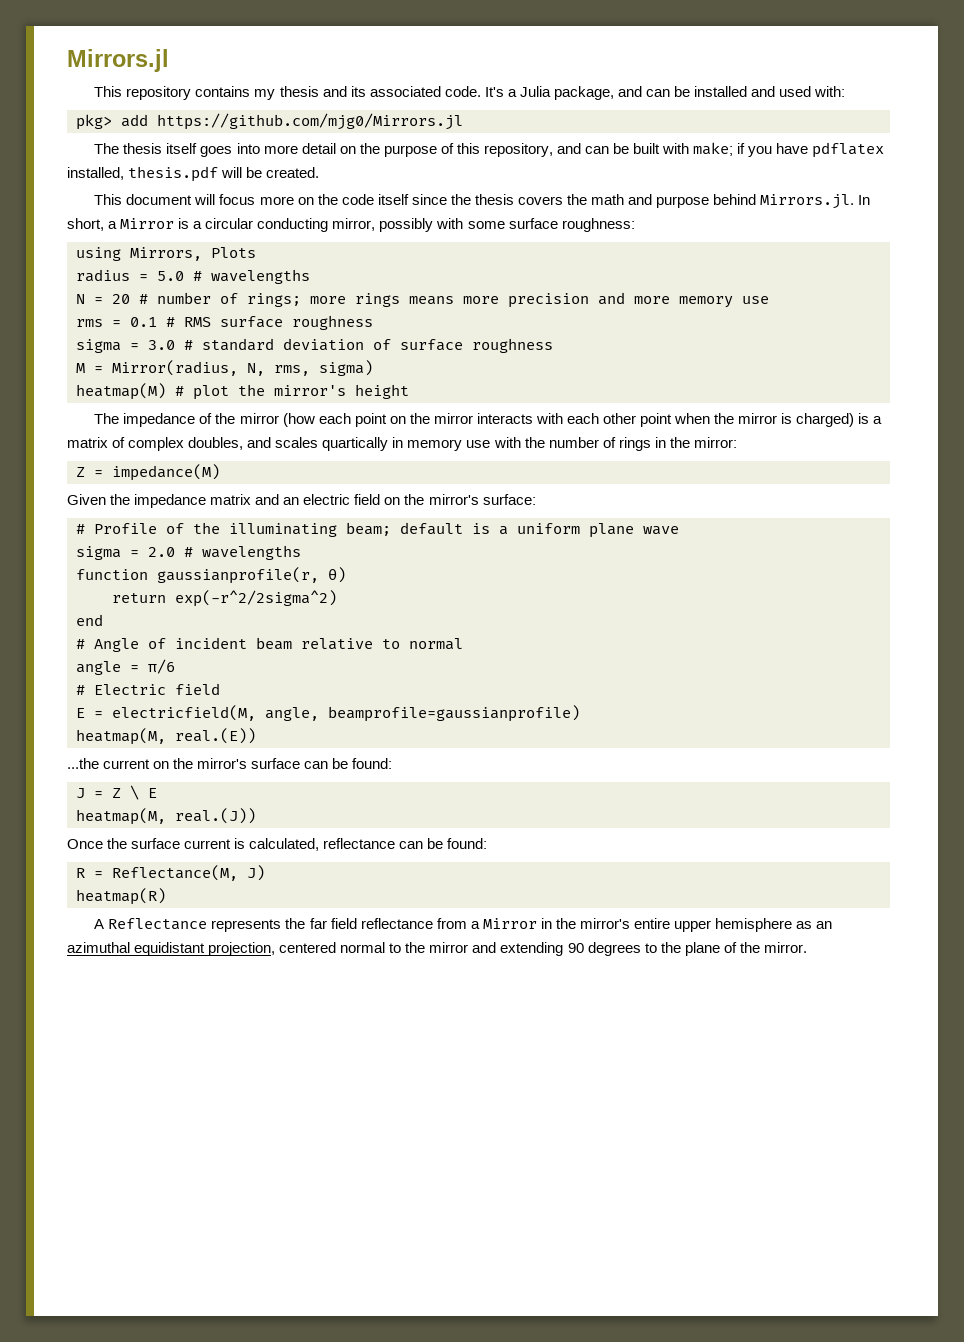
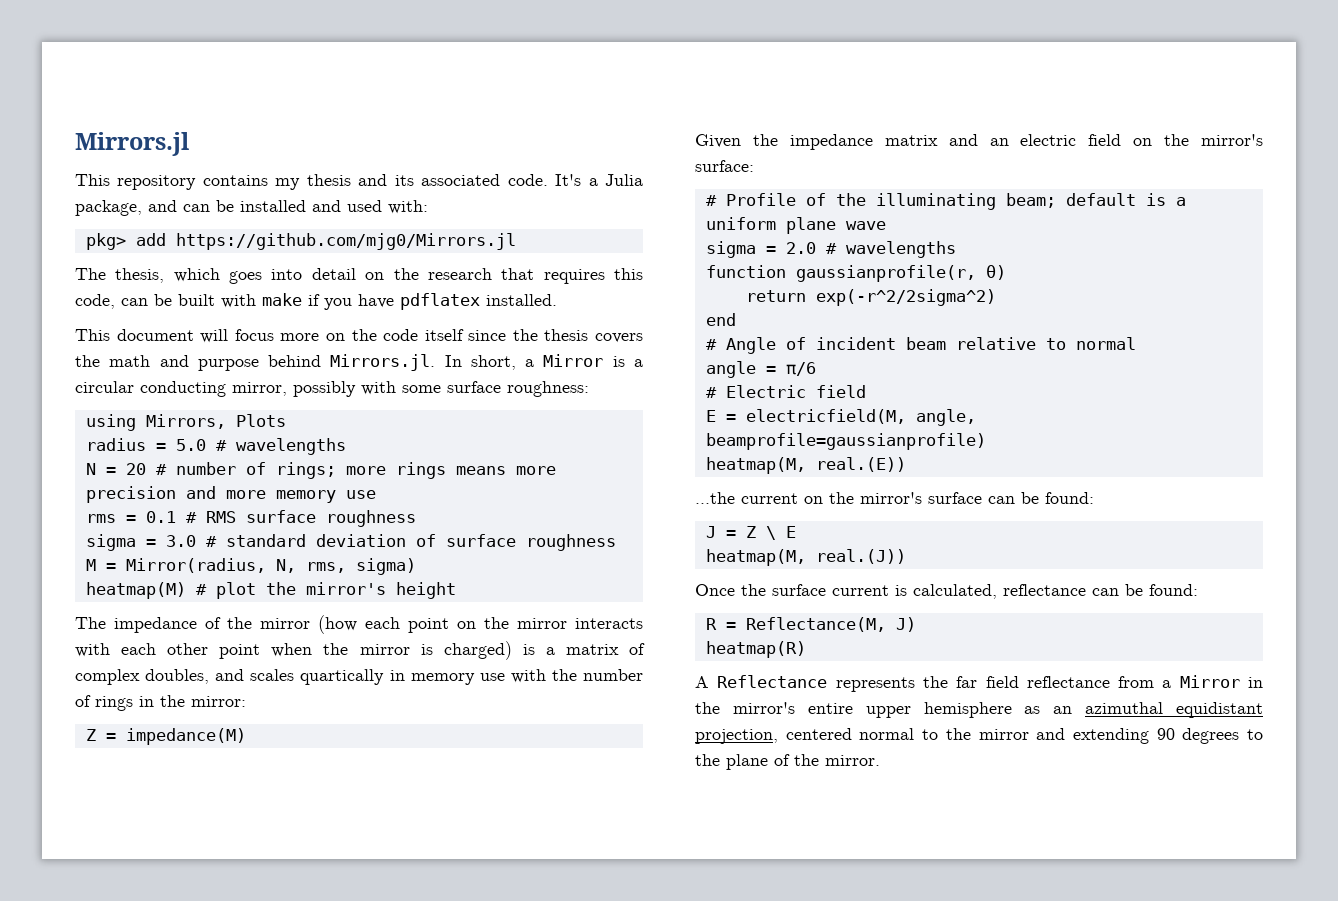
- The thesis itself goes into more detail on the purpose of this repository, and can be built with make; if you have pdflatex installed, thesis.pdf will be created.
+ The thesis, which goes into detail on the research that requires this code, can be built with make if you have pdflatex installed.

